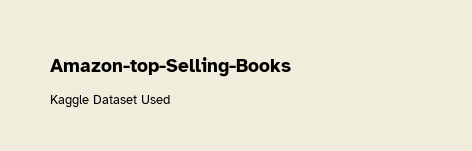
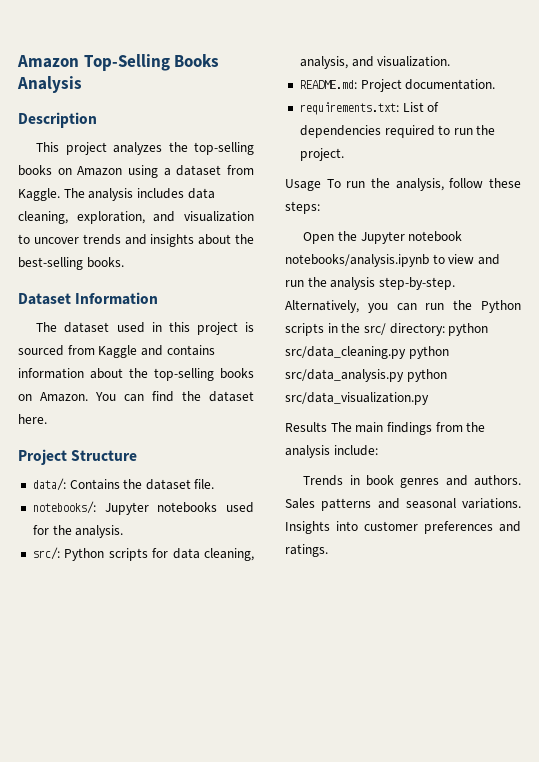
- Amazon-top-Selling-Books
- Kaggle Dataset Used
+ Amazon Top-Selling Books Analysis
+ Description
+ This project analyzes the top-selling books on Amazon using a dataset from Kaggle. The analysis includes data cleaning, exploration, and visualization to uncover trends and insights about the best-selling books.
+ Dataset Information
+ The dataset used in this project is sourced from Kaggle and contains information about the top-selling books on Amazon. You can find the dataset here.
+ Project Structure
+ data/: Contains the dataset file.
+ notebooks/: Jupyter notebooks used for the analysis.
+ src/: Python scripts for data cleaning, analysis, and visualization.
+ README.md: Project documentation.
+ requirements.txt: List of dependencies required to run the project.
+ Usage To run the analysis, follow these steps:
+ Open the Jupyter notebook notebooks/analysis.ipynb to view and run the analysis step-by-step. Alternatively, you can run the Python scripts in the src/ directory: python src/data_cleaning.py python src/data_analysis.py python src/data_visualization.py
+ Results The main findings from the analysis include:
+ Trends in book genres and authors. Sales patterns and seasonal variations. Insights into customer preferences and ratings.

